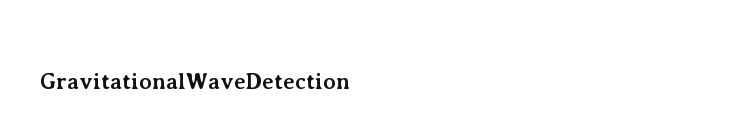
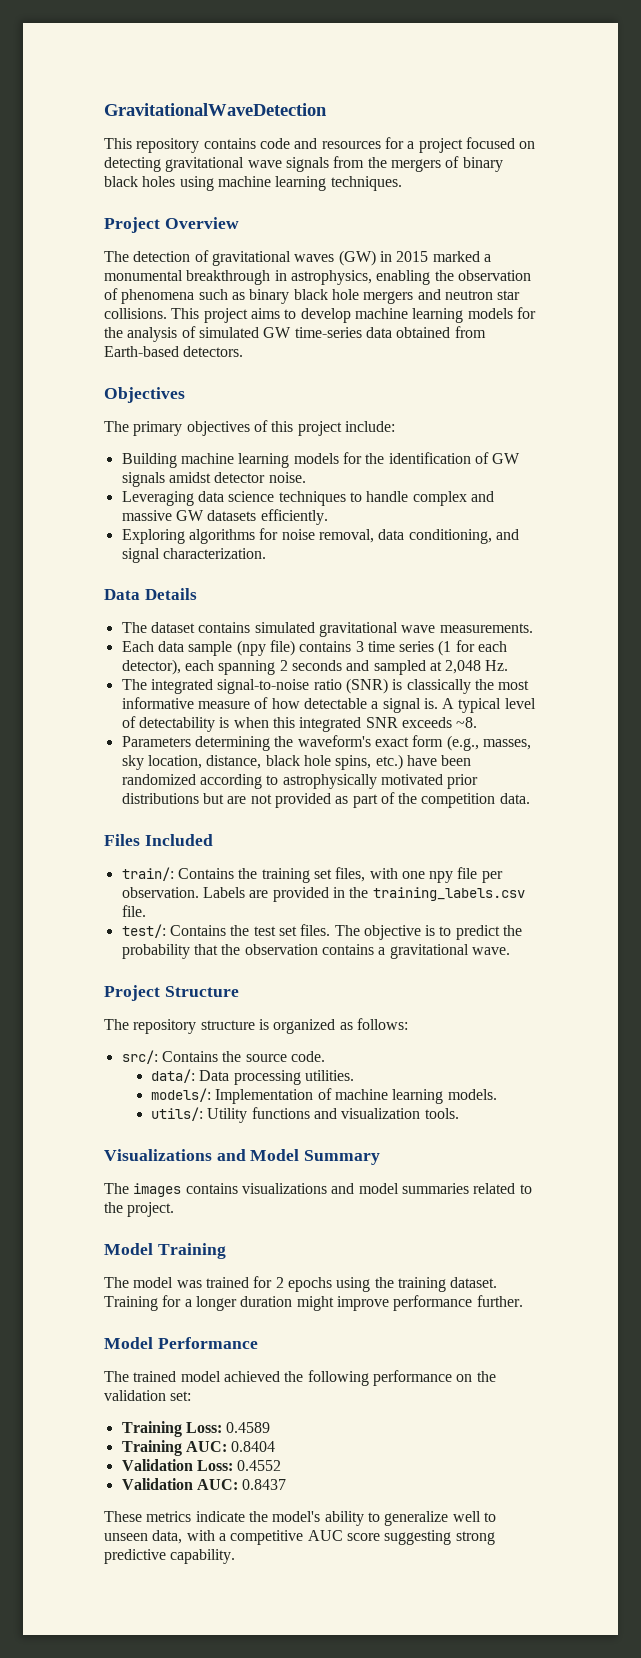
+ This repository contains code and resources for a project focused on detecting gravitational wave signals from the mergers of binary black holes using machine learning techniques.
+ Project Overview
+ The detection of gravitational waves (GW) in 2015 marked a monumental breakthrough in astrophysics, enabling the observation of phenomena such as binary black hole mergers and neutron star collisions. This project aims to develop machine learning models for the analysis of simulated GW time-series data obtained from Earth-based detectors.
+ Objectives
+ The primary objectives of this project include:
+ Building machine learning models for the identification of GW signals amidst detector noise.
+ Leveraging data science techniques to handle complex and massive GW datasets efficiently.
+ Exploring algorithms for noise removal, data conditioning, and signal characterization.
+ Data Details
+ The dataset contains simulated gravitational wave measurements.
+ Each data sample (npy file) contains 3 time series (1 for each detector), each spanning 2 seconds and sampled at 2,048 Hz.
+ The integrated signal-to-noise ratio (SNR) is classically the most informative measure of how detectable a signal is. A typical level of detectability is when this integrated SNR exceeds ~8.
+ Parameters determining the waveform's exact form (e.g., masses, sky location, distance, black hole spins, etc.) have been randomized according to astrophysically motivated prior distributions but are not provided as part of the competition data.
+ Files Included
+ train/: Contains the training set files, with one npy file per observation. Labels are provided in the training_labels.csv file.
+ test/: Contains the test set files. The objective is to predict the probability that the observation contains a gravitational wave.
+ Project Structure
+ The repository structure is organized as follows:
+ src/: Contains the source code.
+ data/: Data processing utilities.
+ models/: Implementation of machine learning models.
+ utils/: Utility functions and visualization tools.
+ Visualizations and Model Summary
+ The images contains visualizations and model summaries related to the project.
+ Model Training
+ The model was trained for 2 epochs using the training dataset. Training for a longer duration might improve performance further.
+ Model Performance
+ The trained model achieved the following performance on the validation set:
+ Training Loss: 0.4589
+ Training AUC: 0.8404
+ Validation Loss: 0.4552
+ Validation AUC: 0.8437
+ These metrics indicate the model's ability to generalize well to unseen data, with a competitive AUC score suggesting strong predictive capability.

